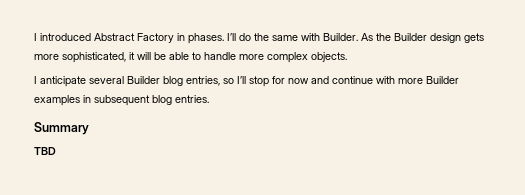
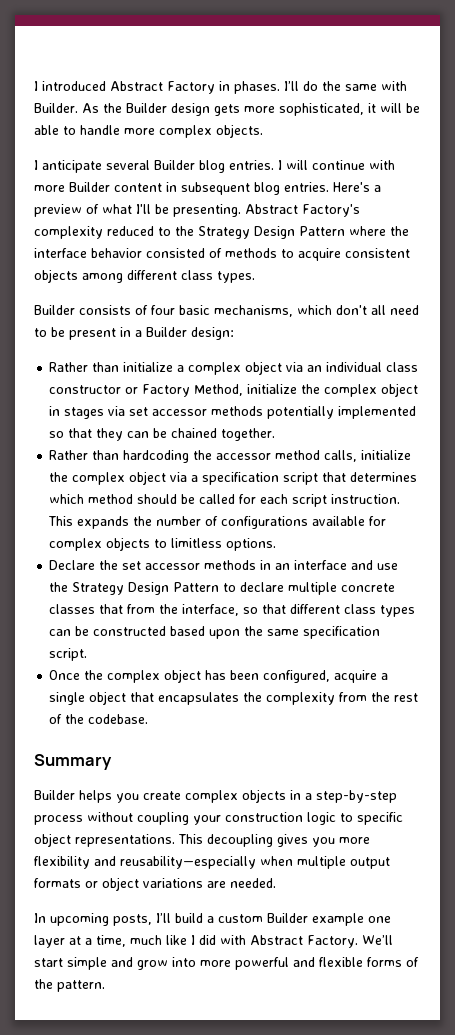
- I anticipate several Builder blog entries, so I’ll stop for now and continue with more Builder examples in subsequent blog entries.
+ I anticipate several Builder blog entries. I will continue with more Builder content in subsequent blog entries. Here's a preview of what I'll be presenting. Abstract Factory's complexity reduced to the Strategy Design Pattern where the interface behavior consisted of methods to acquire consistent objects among different class types.
+ Builder consists of four basic mechanisms, which don't all need to be present in a Builder design:
+ Rather than initialize a complex object via an individual class constructor or Factory Method, initialize the complex object in stages via set accessor methods potentially implemented so that they can be chained together.
+ Rather than hardcoding the accessor method calls, initialize the complex object via a specification script that determines which method should be called for each script instruction. This expands the number of configurations available for complex objects to limitless options.
+ Declare the set accessor methods in an interface and use the Strategy Design Pattern to declare multiple concrete classes that from the interface, so that different class types can be constructed based upon the same specification script.
+ Once the complex object has been configured, acquire a single object that encapsulates the complexity from the rest of the codebase.
  Summary
- TBD
+ Builder helps you create complex objects in a step-by-step process without coupling your construction logic to specific object representations. This decoupling gives you more flexibility and reusability—especially when multiple output formats or object variations are needed.
+ In upcoming posts, I’ll build a custom Builder example one layer at a time, much like I did with Abstract Factory. We’ll start simple and grow into more powerful and flexible forms of the pattern.

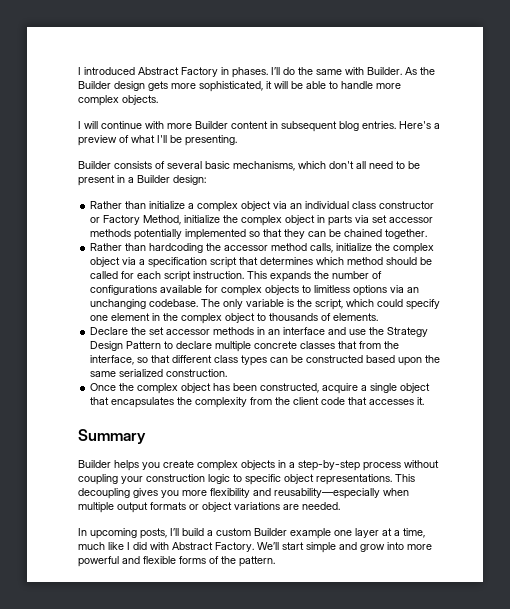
- I anticipate several Builder blog entries. I will continue with more Builder content in subsequent blog entries.
+ I will continue with more Builder content in subsequent blog entries.
- Abstract Factory's complexity reduced to the Strategy Design Pattern where the interface behavior consisted of methods to acquire consistent objects among different class types.
- Builder consists of four basic mechanisms, which don't all need to be present in a Builder design:
+ Builder consists of several basic mechanisms, which don't all need to be present in a Builder design:
- Rather than initialize a complex object via an individual class constructor or Factory Method, initialize the complex object in stages via set accessor methods potentially implemented so that they can be chained together.
+ Rather than initialize a complex object via an individual class constructor or Factory Method, initialize the complex object in parts via set accessor methods potentially implemented so that they can be chained together.
- This expands the number of configurations available for complex objects to limitless options.
+ This expands the number of configurations available for complex objects to limitless options via an unchanging codebase. The only variable is the script, which could specify one element in the complex object to thousands of elements.
- Declare the set accessor methods in an interface and use the Strategy Design Pattern to declare multiple concrete classes that from the interface, so that different class types can be constructed based upon the same specification script.
+ Declare the set accessor methods in an interface and use the Strategy Design Pattern to declare multiple concrete classes that from the interface, so that different class types can be constructed based upon the same serialized construction.
- Once the complex object has been configured, acquire a single object that encapsulates the complexity from the rest of the codebase.
+ Once the complex object has been constructed, acquire a single object that encapsulates the complexity from the client code that accesses it.

